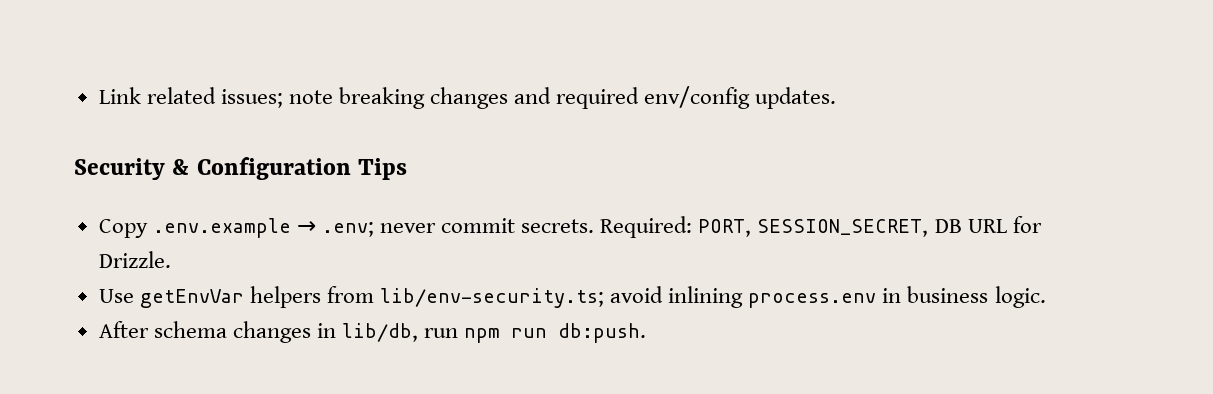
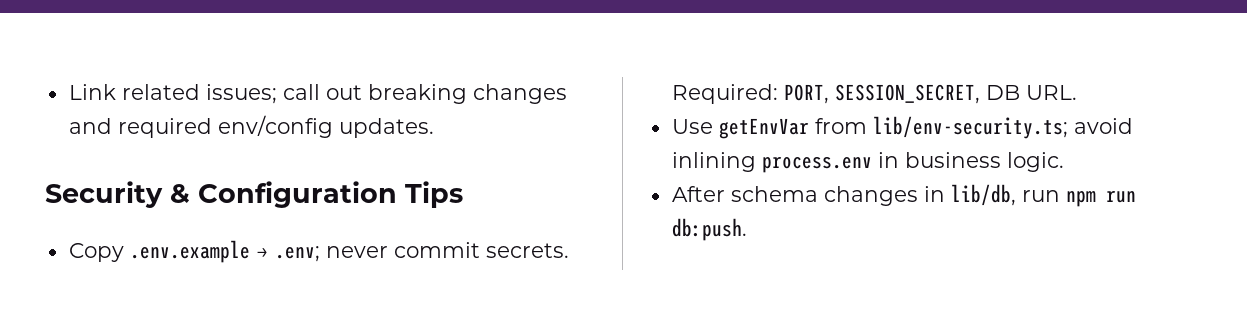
- Link related issues; note breaking changes and required env/config updates.
+ Link related issues; call out breaking changes and required env/config updates.
- Required: PORT, SESSION_SECRET, DB URL for Drizzle.
+ Required: PORT, SESSION_SECRET, DB URL.
- Use getEnvVar helpers from lib/env-security.ts; avoid inlining process.env in business logic.
+ Use getEnvVar from lib/env-security.ts; avoid inlining process.env in business logic.

